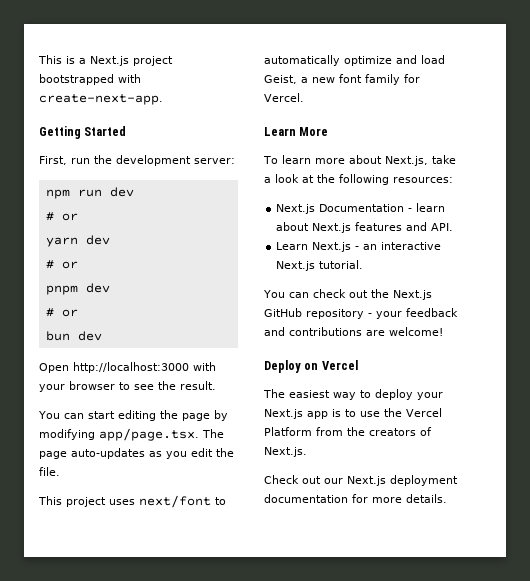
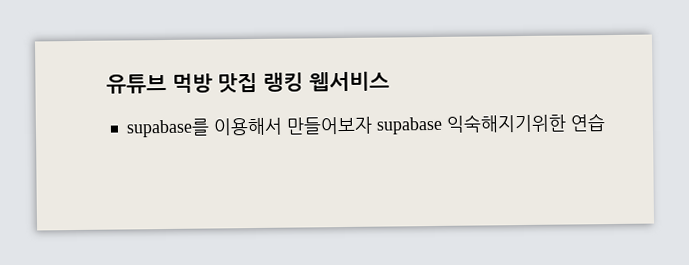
- This is a Next.js project bootstrapped with create-next-app.
- Getting Started
- First, run the development server:
- npm run dev
- # or
- yarn dev
- # or
- pnpm dev
- # or
- bun dev
- Open http://localhost:3000 with your browser to see the result.
- You can start editing the page by modifying app/page.tsx. The page auto-updates as you edit the file.
- This project uses next/font to automatically optimize and load Geist, a new font family for Vercel.
- Learn More
- To learn more about Next.js, take a look at the following resources:
- Next.js Documentation - learn about Next.js features and API.
- Learn Next.js - an interactive Next.js tutorial.
- You can check out the Next.js GitHub repository - your feedback and contributions are welcome!
- Deploy on Vercel
- The easiest way to deploy your Next.js app is to use the Vercel Platform from the creators of Next.js.
- Check out our Next.js deployment documentation for more details.
+ 유튜브 먹방 맛집 랭킹 웹서비스
+ supabase를 이용해서 만들어보자 supabase 익숙해지기위한 연습

